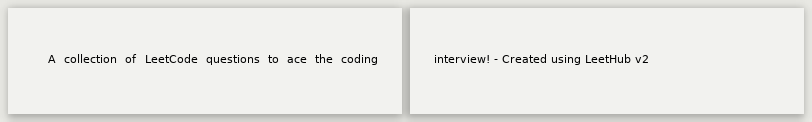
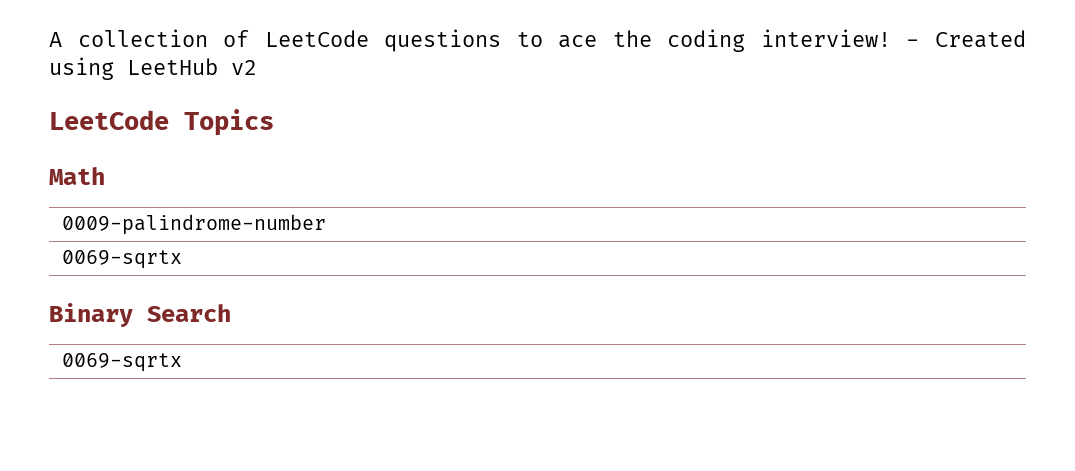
+ LeetCode Topics
+ Math
+ 0009-palindrome-number
+ 0069-sqrtx
+ Binary Search
+ 0069-sqrtx

